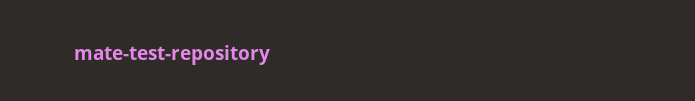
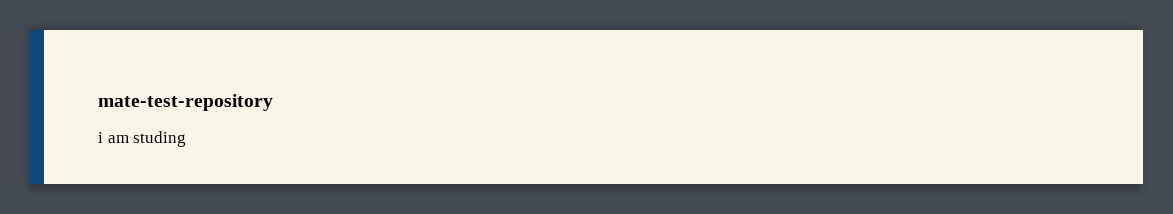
+ i am studing

